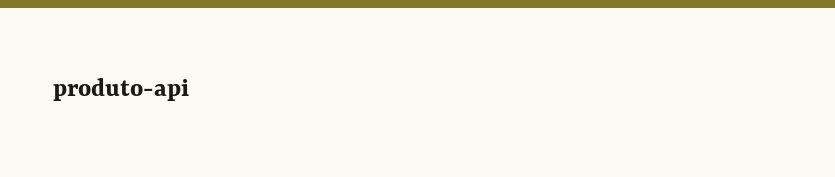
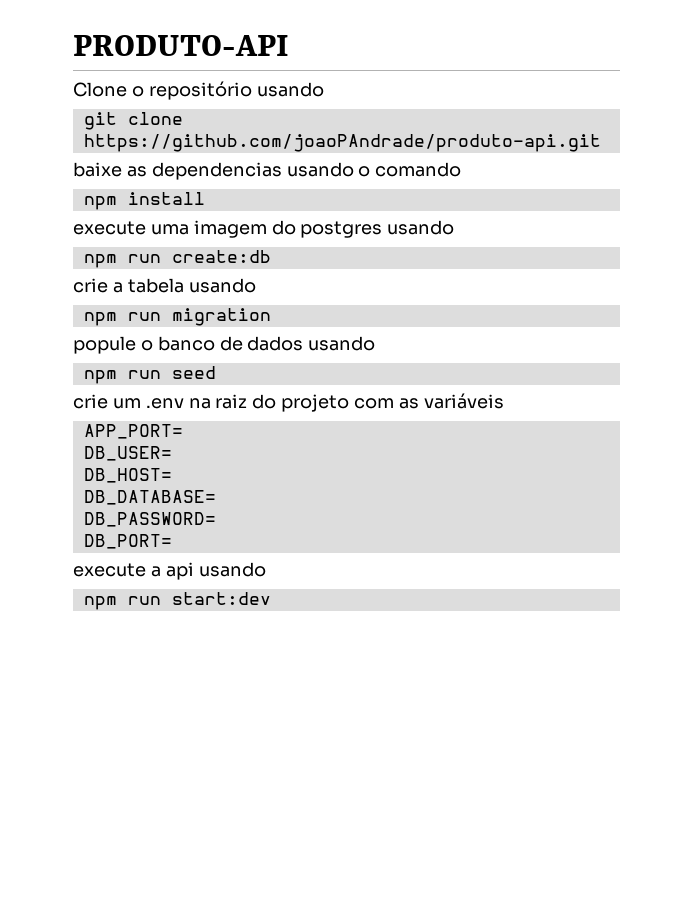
- produto-api
+ PRODUTO-API
+ Clone o repositório usando
+ git clone https://github.com/joaoPAndrade/produto-api.git
+ baixe as dependencias usando o comando
+ npm install
+ execute uma imagem do postgres usando
+ npm run create:db
+ crie a tabela usando
+ npm run migration
+ popule o banco de dados usando
+ npm run seed
+ crie um .env na raiz do projeto com as variáveis
+ APP_PORT=
+ DB_USER=
+ DB_HOST=
+ DB_DATABASE=
+ DB_PASSWORD=
+ DB_PORT=
+ execute a api usando
+ npm run start:dev

